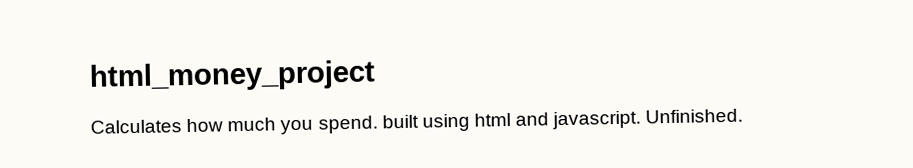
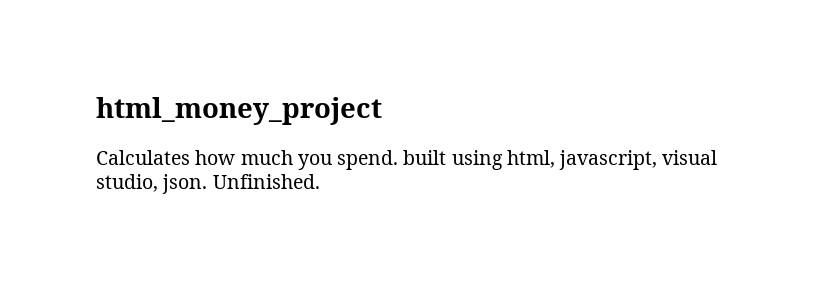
- Calculates how much you spend. built using html and javascript.
+ Calculates how much you spend. built using html, javascript, visual studio, json.

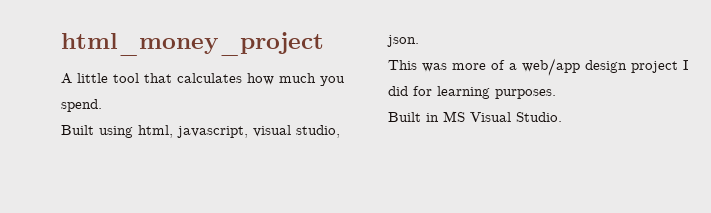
- Calculates how much you spend. built using html, javascript, visual studio, json. Unfinished.
+ A little tool that calculates how much you spend.
+ Built using html, javascript, visual studio, json.
+ This was more of a web/app design project I did for learning purposes.
+ Built in MS Visual Studio.

